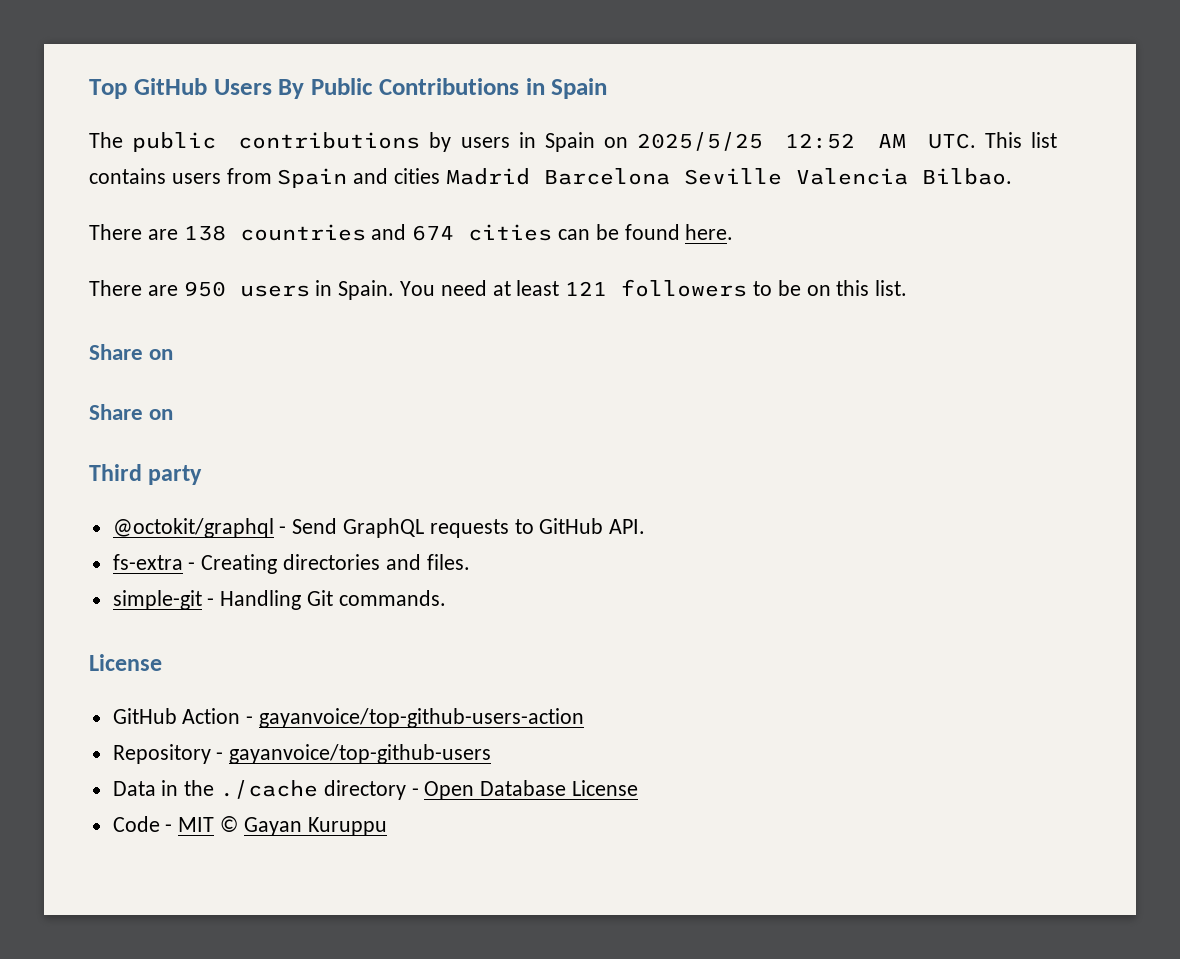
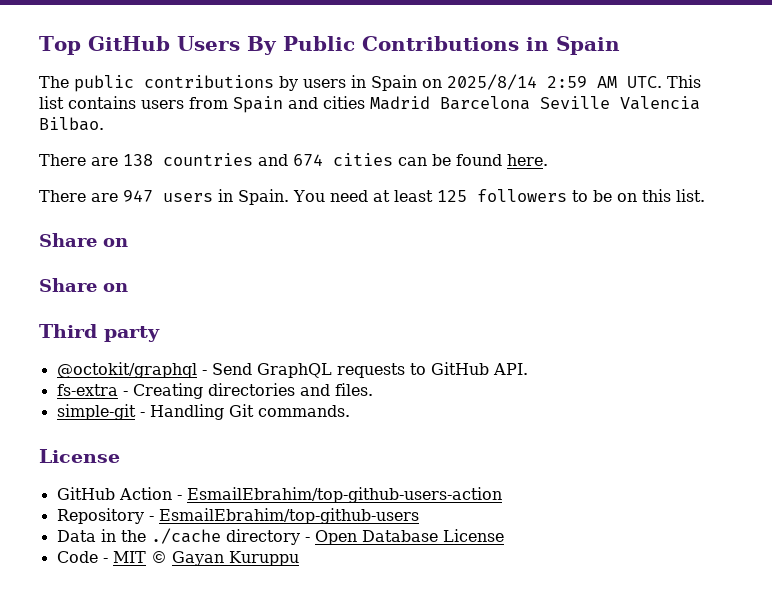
- The public contributions by users in Spain on 2025/5/25 12:52 AM UTC. This list contains users from Spain and cities Madrid Barcelona Seville Valencia Bilbao.
+ The public contributions by users in Spain on 2025/8/14 2:59 AM UTC. This list contains users from Spain and cities Madrid Barcelona Seville Valencia Bilbao.
- There are 950 users in Spain.
+ There are 947 users in Spain.
- You need at least 121 followers to be on this list.
+ You need at least 125 followers to be on this list.
- GitHub Action - gayanvoice/top-github-users-action
+ GitHub Action - EsmailEbrahim/top-github-users-action
- Repository - gayanvoice/top-github-users
+ Repository - EsmailEbrahim/top-github-users

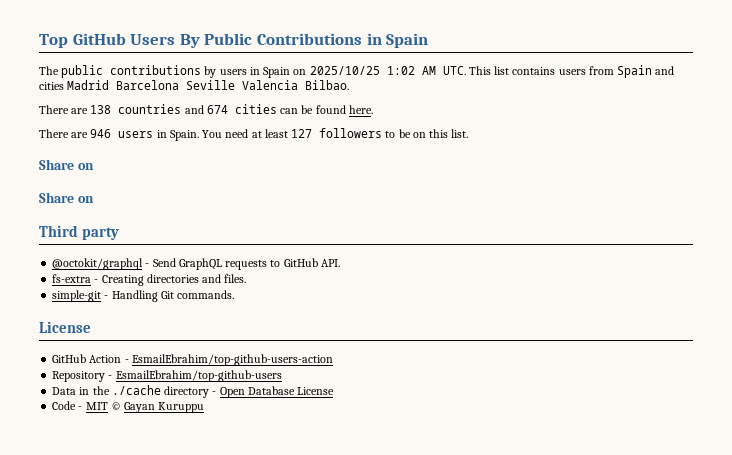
- The public contributions by users in Spain on 2025/8/14 2:59 AM UTC. This list contains users from Spain and cities Madrid Barcelona Seville Valencia Bilbao.
+ The public contributions by users in Spain on 2025/10/25 1:02 AM UTC. This list contains users from Spain and cities Madrid Barcelona Seville Valencia Bilbao.
- There are 947 users in Spain.
+ There are 946 users in Spain.
- You need at least 125 followers to be on this list.
+ You need at least 127 followers to be on this list.

